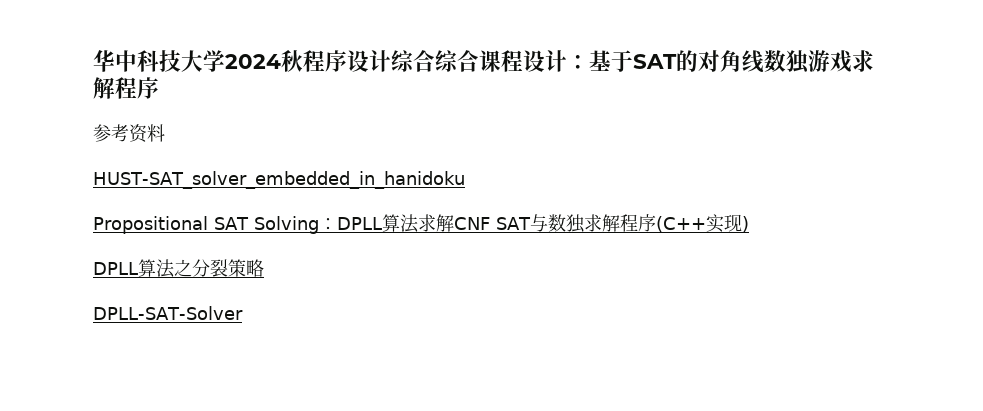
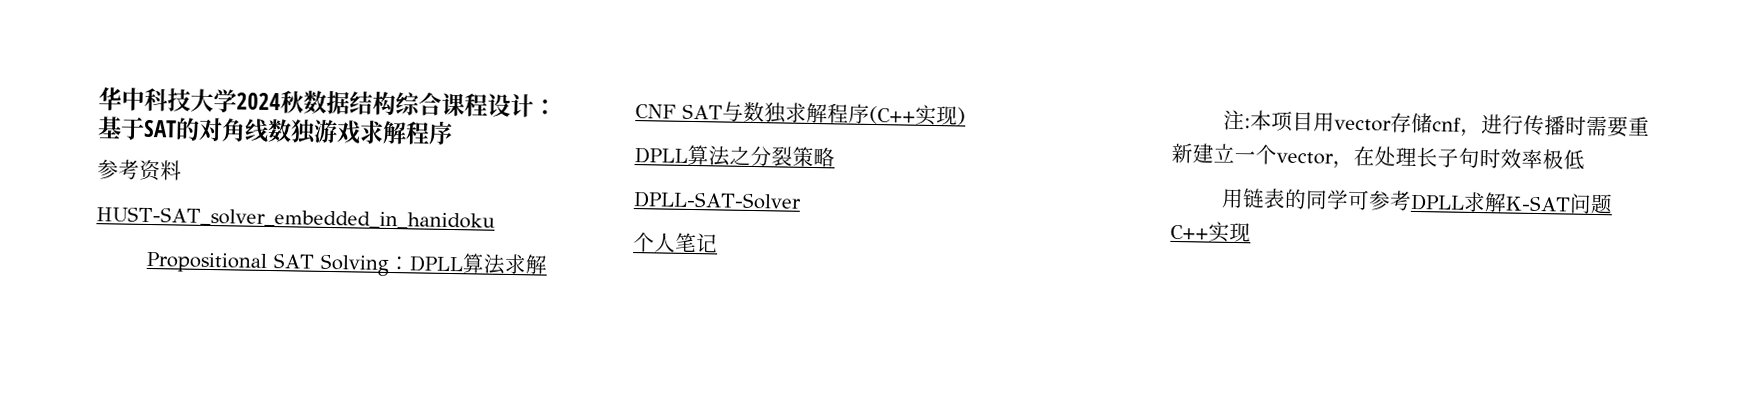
- 华中科技大学2024秋程序设计综合综合课程设计：基于SAT的对角线数独游戏求解程序
+ 华中科技大学2024秋数据结构综合课程设计：基于SAT的对角线数独游戏求解程序
+ 个人笔记
+ 注:本项目用vector存储cnf，进行传播时需要重新建立一个vector，在处理长子句时效率极低
+ 用链表的同学可参考DPLL求解K-SAT问题C++实现

